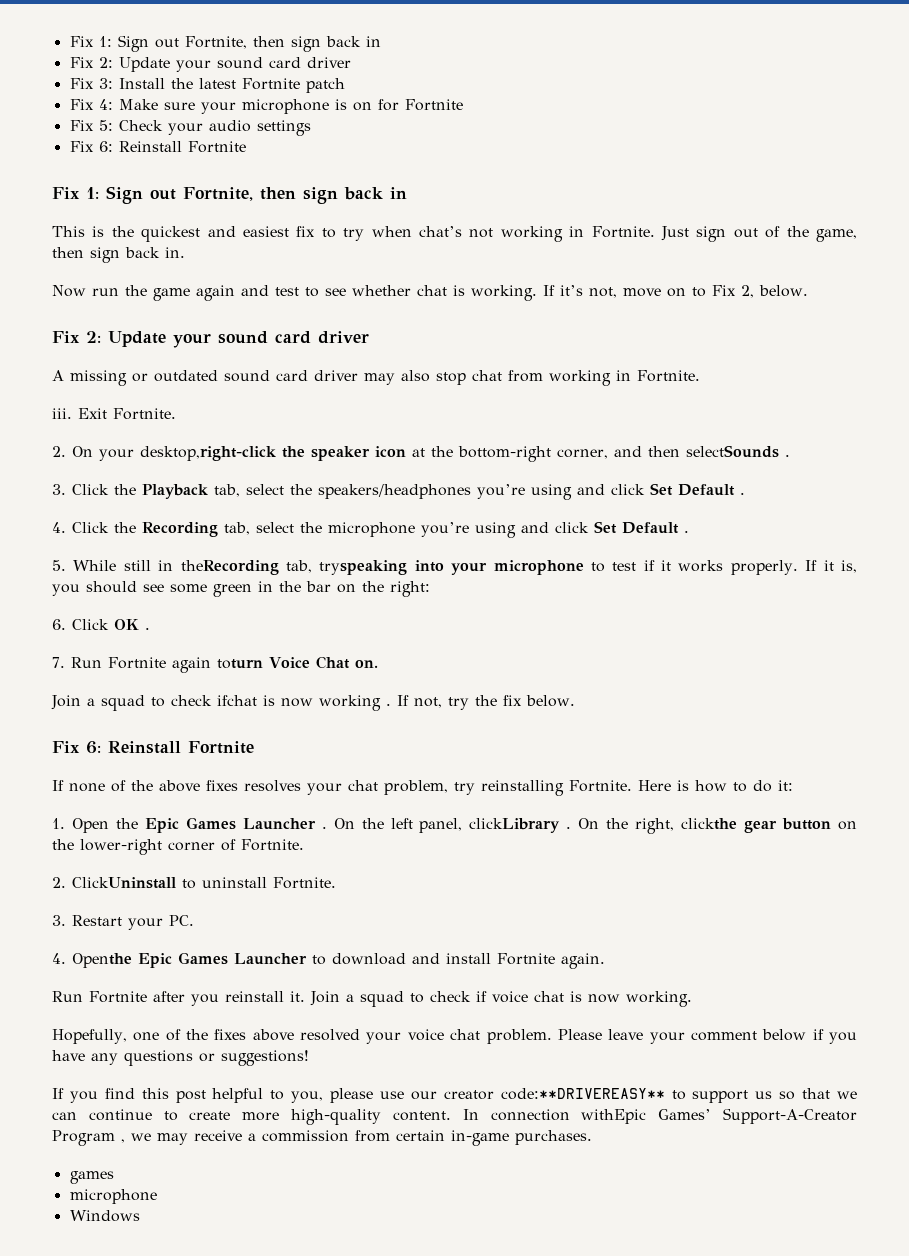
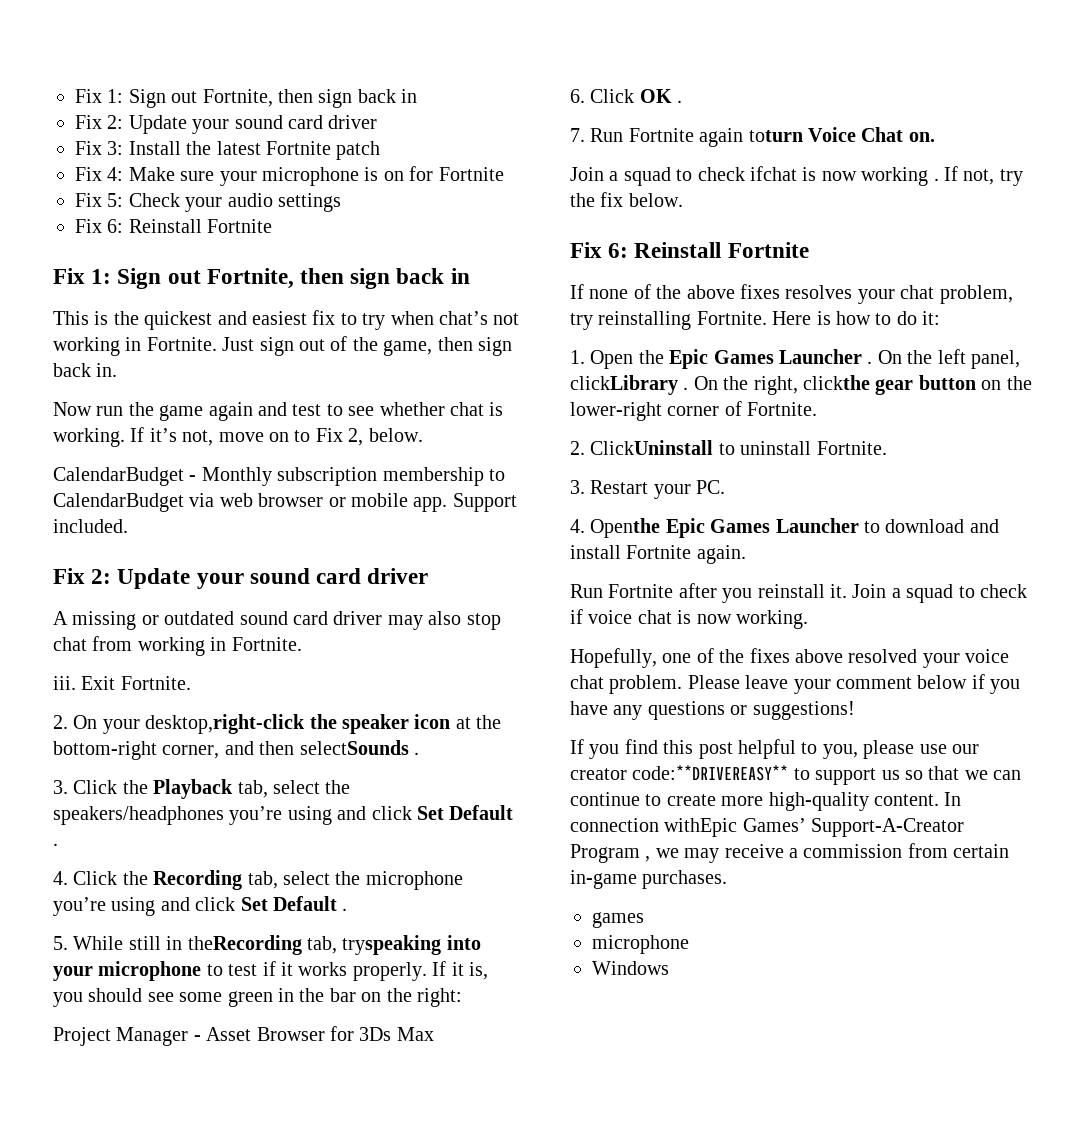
+ CalendarBudget - Monthly subscription membership to CalendarBudget via web browser or mobile app. Support included.
+ Project Manager - Asset Browser for 3Ds Max

